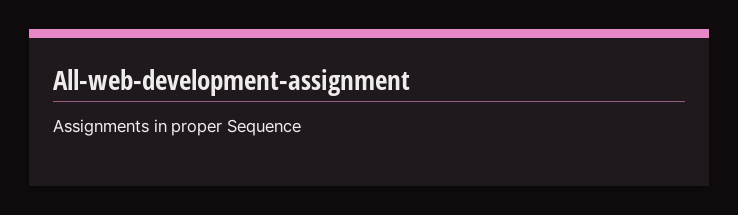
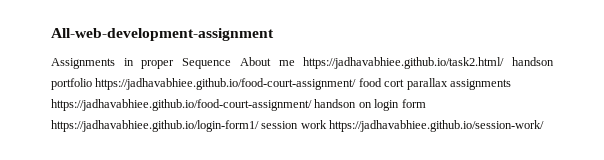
- Assignments in proper Sequence
+ Assignments in proper Sequence About me https://jadhavabhiee.github.io/task2.html/ handson portfolio https://jadhavabhiee.github.io/food-court-assignment/ food cort parallax assignments https://jadhavabhiee.github.io/food-court-assignment/ handson on login form https://jadhavabhiee.github.io/login-form1/ session work https://jadhavabhiee.github.io/session-work/

